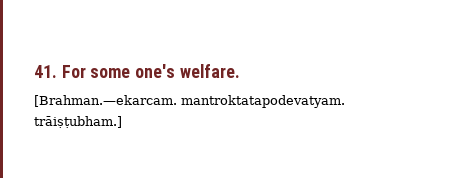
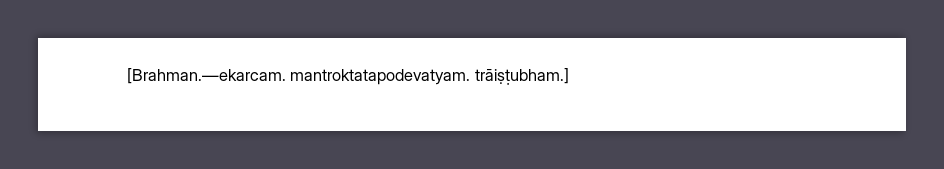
- 41. For some one's welfare.

